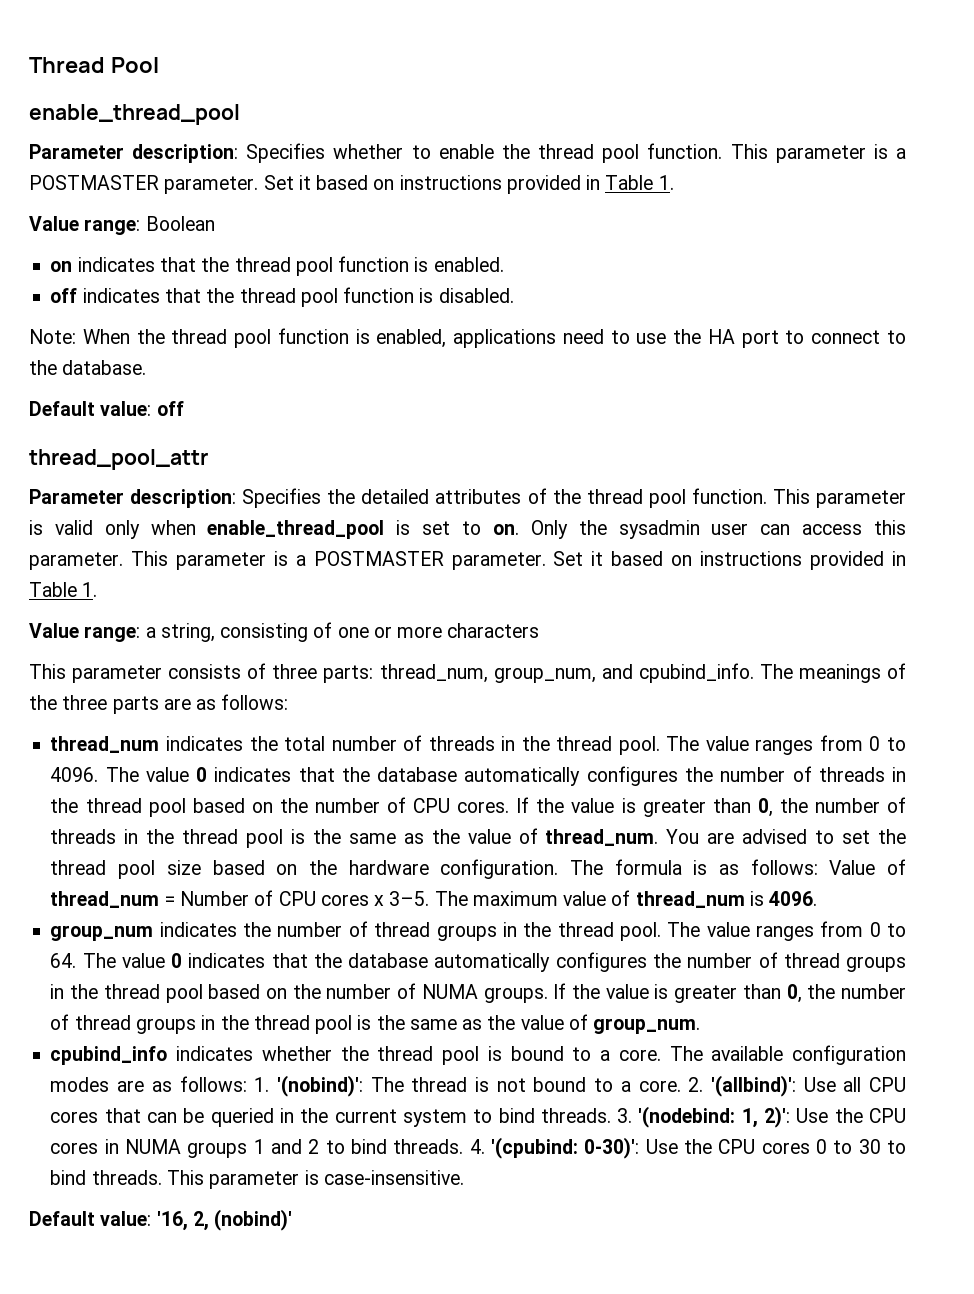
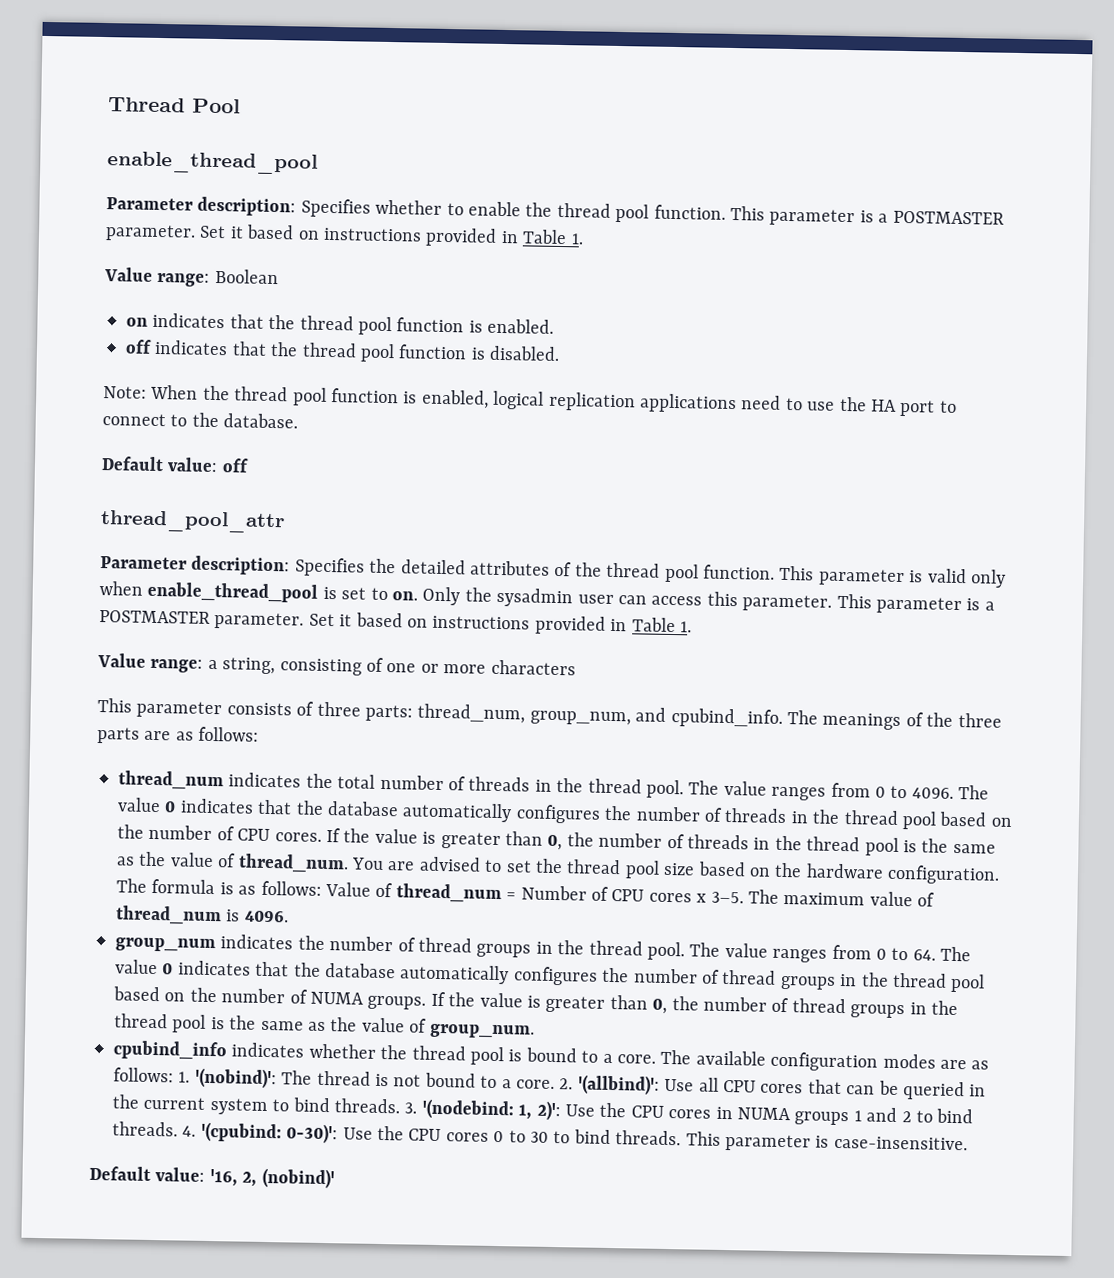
- Note: When the thread pool function is enabled, applications need to use the HA port to connect to the database.
+ Note: When the thread pool function is enabled, logical replication applications need to use the HA port to connect to the database.

